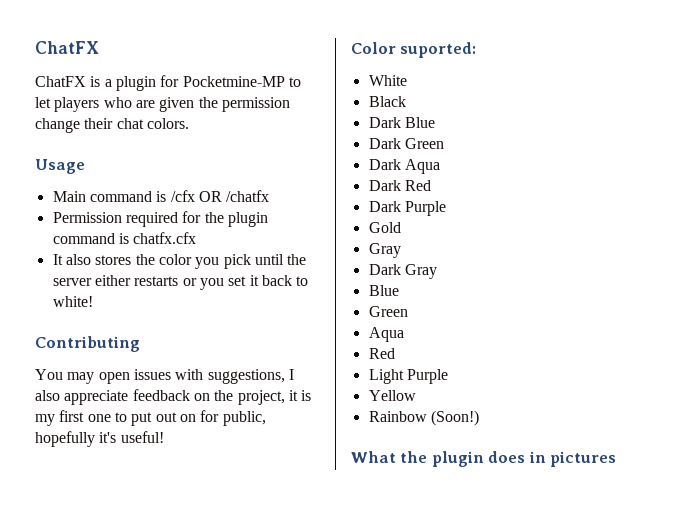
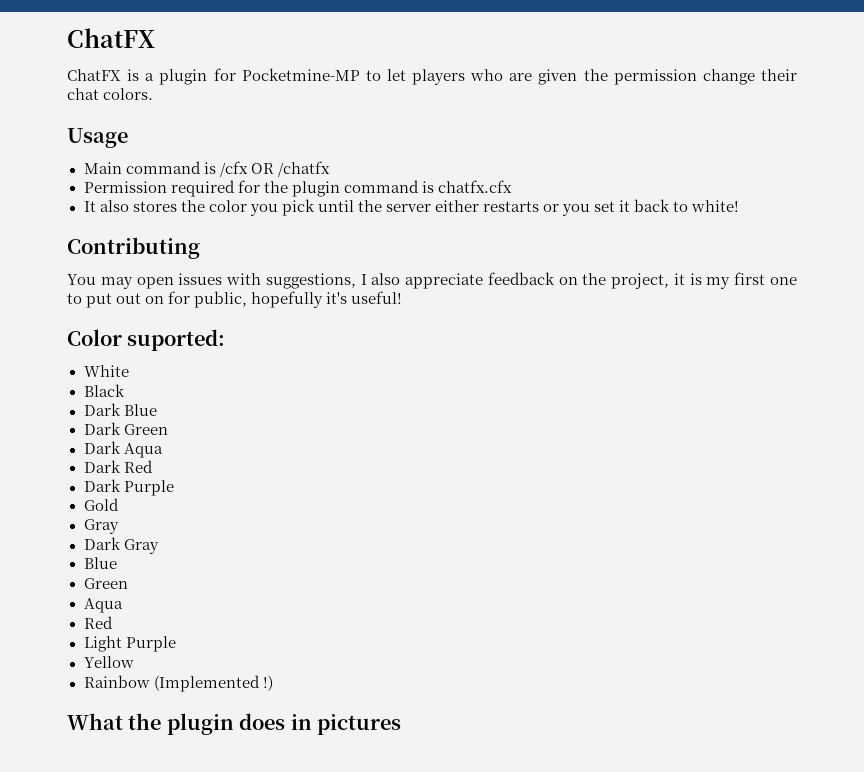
- Rainbow (Soon!)
+ Rainbow (Implemented !)

